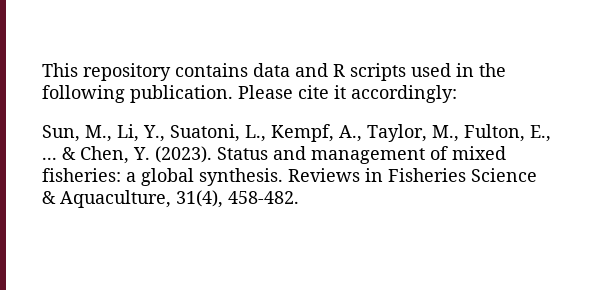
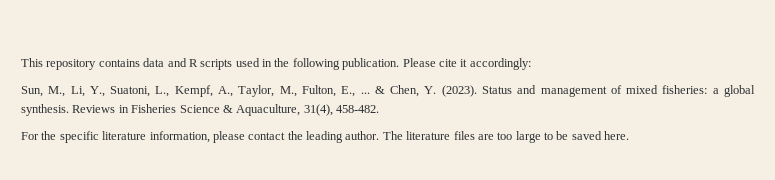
+ For the specific literature information, please contact the leading author. The literature files are too large to be saved here.

